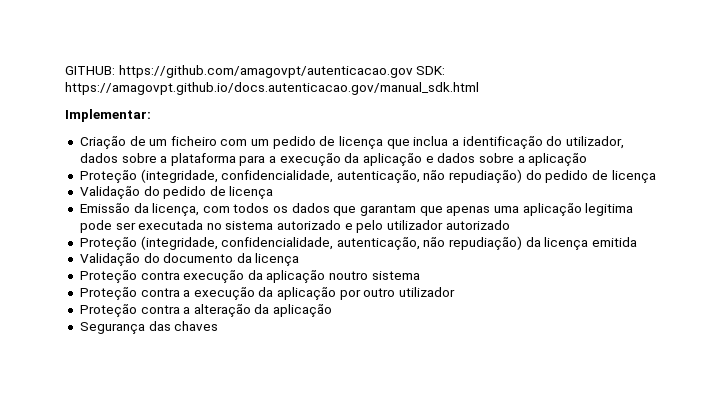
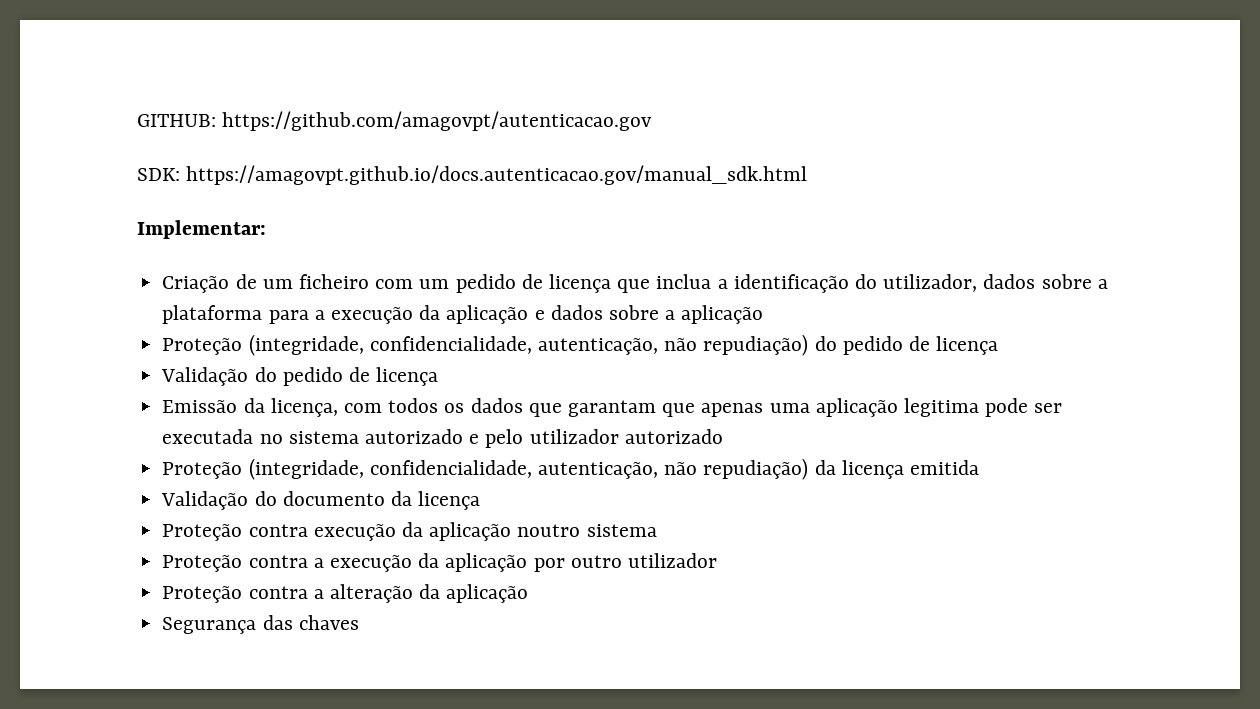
- GITHUB: https://github.com/amagovpt/autenticacao.gov SDK: https://amagovpt.github.io/docs.autenticacao.gov/manual_sdk.html
+ GITHUB: https://github.com/amagovpt/autenticacao.gov
+ SDK: https://amagovpt.github.io/docs.autenticacao.gov/manual_sdk.html

